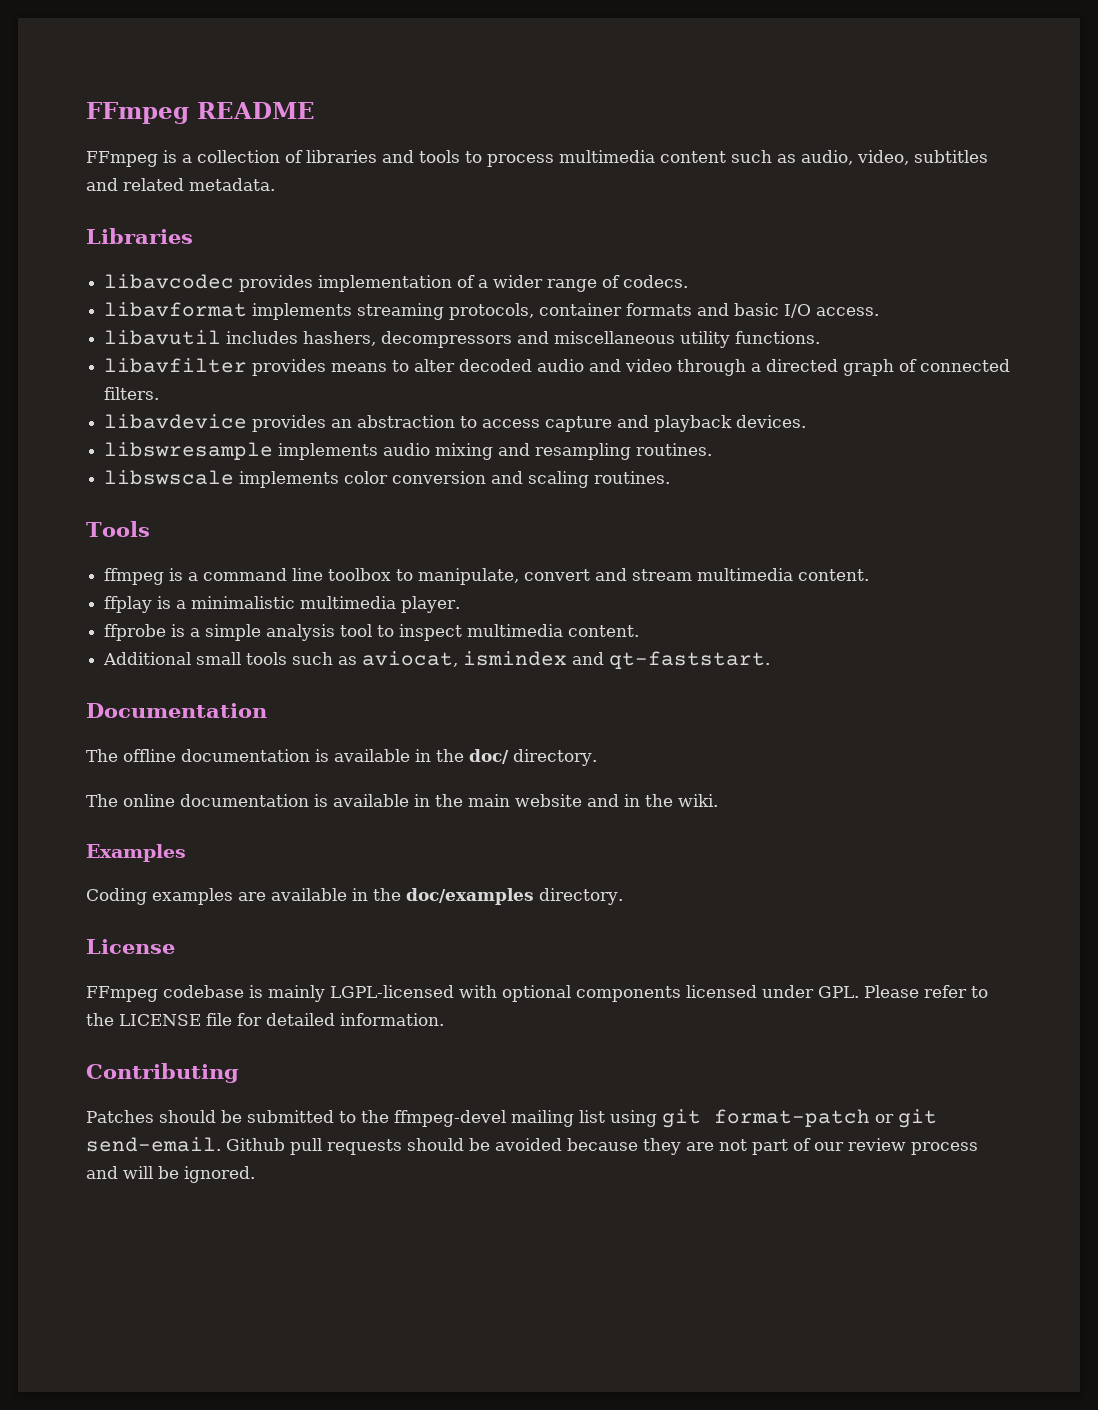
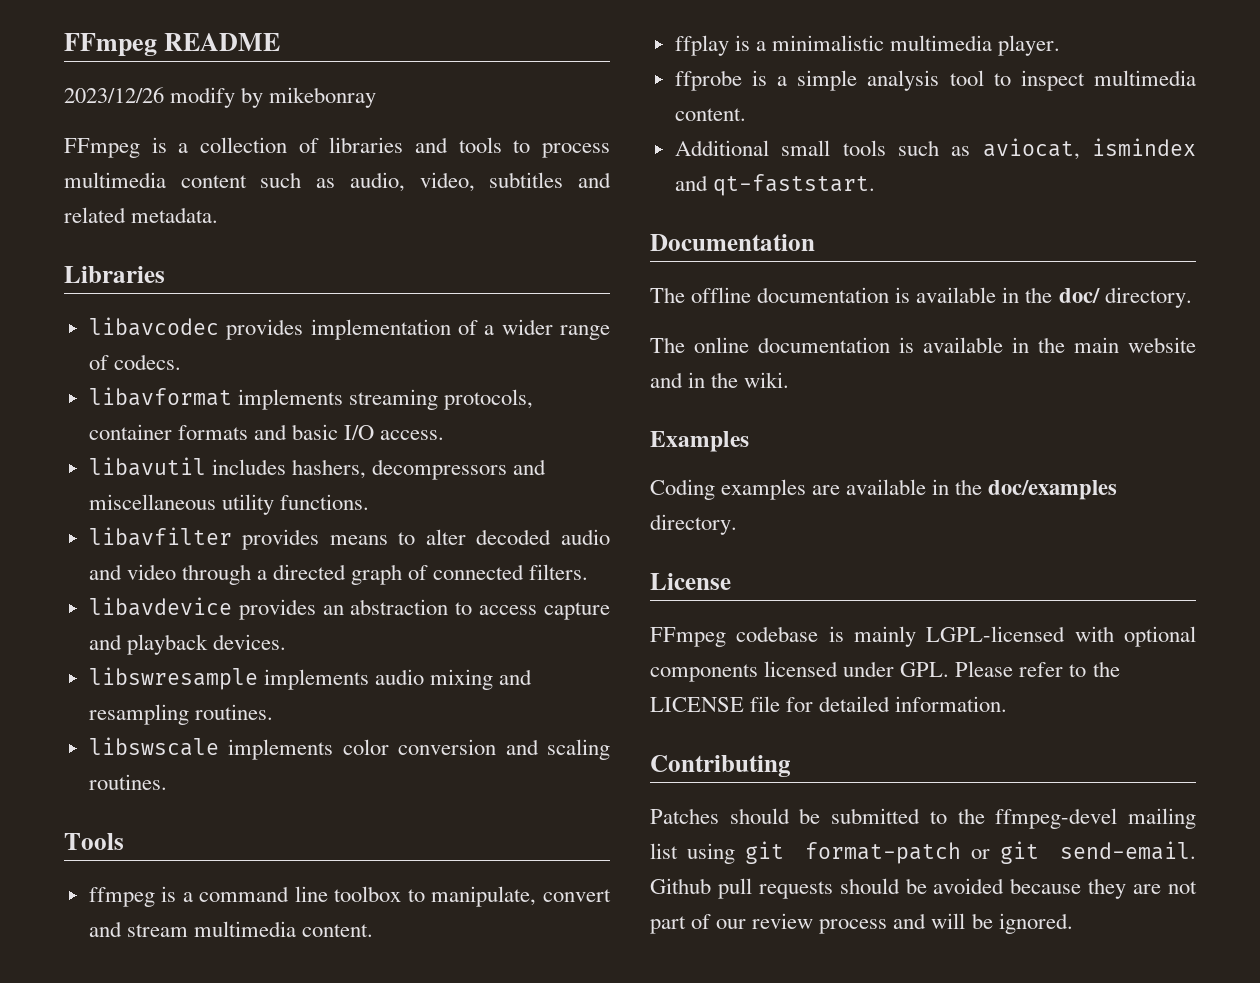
+ 2023/12/26 modify by mikebonray

